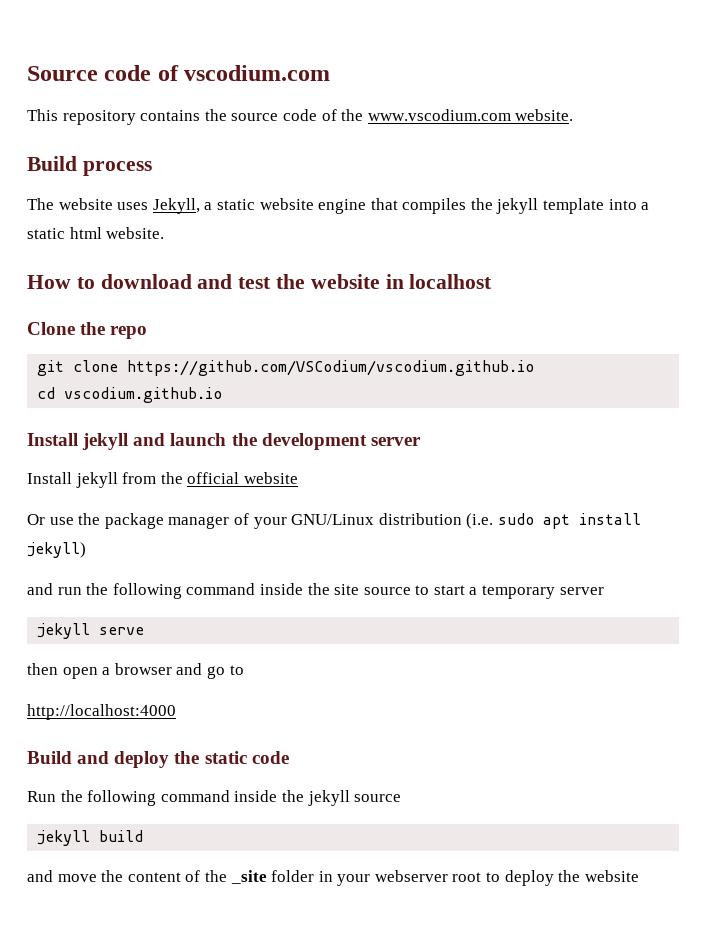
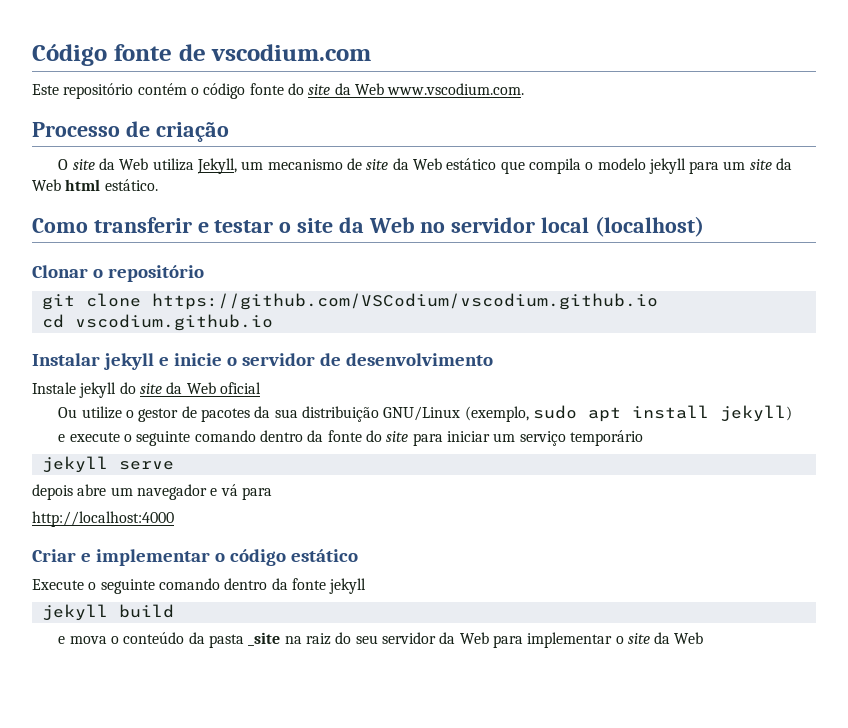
- Source code of vscodium.com
- This repository contains the source code of the www.vscodium.com website.
- Build process
- The website uses Jekyll, a static website engine that compiles the jekyll template into a static html website.
- How to download and test the website in localhost
- Clone the repo
+ Código fonte de vscodium.com
+ Este repositório contém o código fonte do site da Web www.vscodium.com.
+ Processo de criação
+ O site da Web utiliza Jekyll, um mecanismo de site da Web estático que compila o modelo jekyll para um site da Web html estático.
+ Como transferir e testar o site da Web no servidor local (localhost)
+ Clonar o repositório
- Install jekyll and launch the development server
- Install jekyll from the official website
- Or use the package manager of your GNU/Linux distribution (i.e. sudo apt install jekyll)
- and run the following command inside the site source to start a temporary server
+ Instalar jekyll e inicie o servidor de desenvolvimento
+ Instale jekyll do site da Web oficial
+ Ou utilize o gestor de pacotes da sua distribuição GNU/Linux (exemplo, sudo apt install jekyll)
+ e execute o seguinte comando dentro da fonte do site para iniciar um serviço temporário
  jekyll serve
- then open a browser and go to
+ depois abre um navegador e vá para
  http://localhost:4000
- Build and deploy the static code
- Run the following command inside the jekyll source
+ Criar e implementar o código estático
+ Execute o seguinte comando dentro da fonte jekyll
- and move the content of the _site folder in your webserver root to deploy the website
+ e mova o conteúdo da pasta _site na raiz do seu servidor da Web para implementar o site da Web

